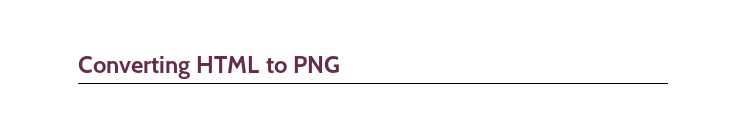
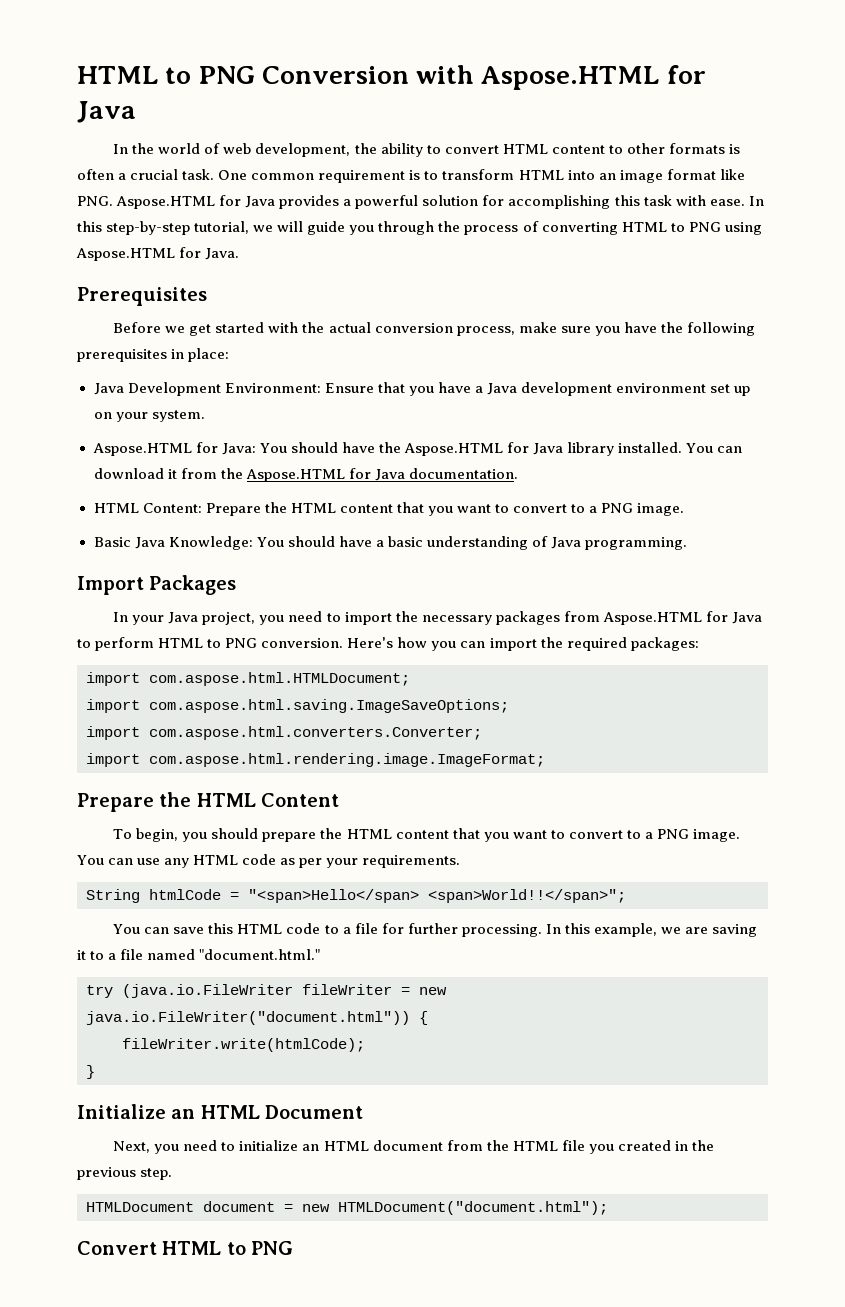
- Converting HTML to PNG
+ HTML to PNG Conversion with Aspose.HTML for Java
+ In the world of web development, the ability to convert HTML content to other formats is often a crucial task. One common requirement is to transform HTML into an image format like PNG. Aspose.HTML for Java provides a powerful solution for accomplishing this task with ease. In this step-by-step tutorial, we will guide you through the process of converting HTML to PNG using Aspose.HTML for Java.
+ Prerequisites
+ Before we get started with the actual conversion process, make sure you have the following prerequisites in place:
+ Java Development Environment: Ensure that you have a Java development environment set up on your system.
+ Aspose.HTML for Java: You should have the Aspose.HTML for Java library installed. You can download it from the Aspose.HTML for Java documentation.
+ HTML Content: Prepare the HTML content that you want to convert to a PNG image.
+ Basic Java Knowledge: You should have a basic understanding of Java programming.
+ Import Packages
+ In your Java project, you need to import the necessary packages from Aspose.HTML for Java to perform HTML to PNG conversion. Here's how you can import the required packages:
+ import com.aspose.html.HTMLDocument;
+ import com.aspose.html.saving.ImageSaveOptions;
+ import com.aspose.html.converters.Converter;
+ import com.aspose.html.rendering.image.ImageFormat;
+ Prepare the HTML Content
+ To begin, you should prepare the HTML content that you want to convert to a PNG image. You can use any HTML code as per your requirements.
+ String htmlCode = "<span>Hello</span> <span>World!!</span>";
+ You can save this HTML code to a file for further processing. In this example, we are saving it to a file named "document.html."
+ try (java.io.FileWriter fileWriter = new java.io.FileWriter("document.html")) {
+ fileWriter.write(htmlCode);
+ }
+ Initialize an HTML Document
+ Next, you need to initialize an HTML document from the HTML file you created in the previous step.
+ HTMLDocument document = new HTMLDocument("document.html");
+ Convert HTML to PNG

